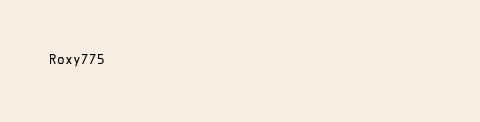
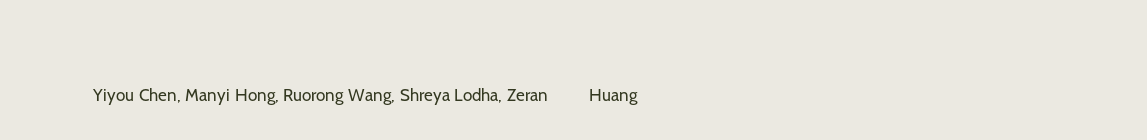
- Roxy775
+ Yiyou Chen, Manyi Hong, Ruorong Wang, Shreya Lodha, Zeran Huang

